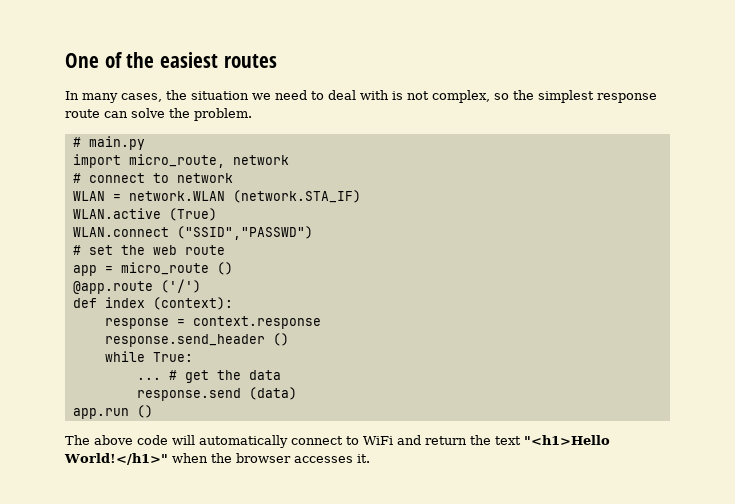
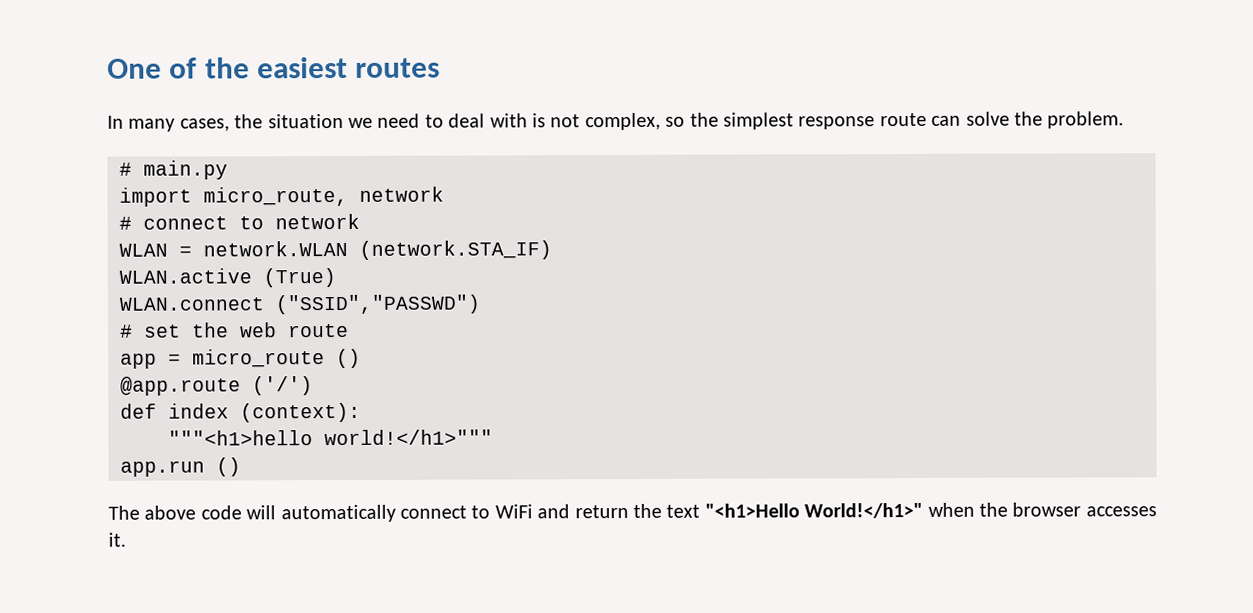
- response = context.response
- response.send_header ()
- while True:
- ... # get the data
- response.send (data)
+ """<h1>hello world!</h1>"""

